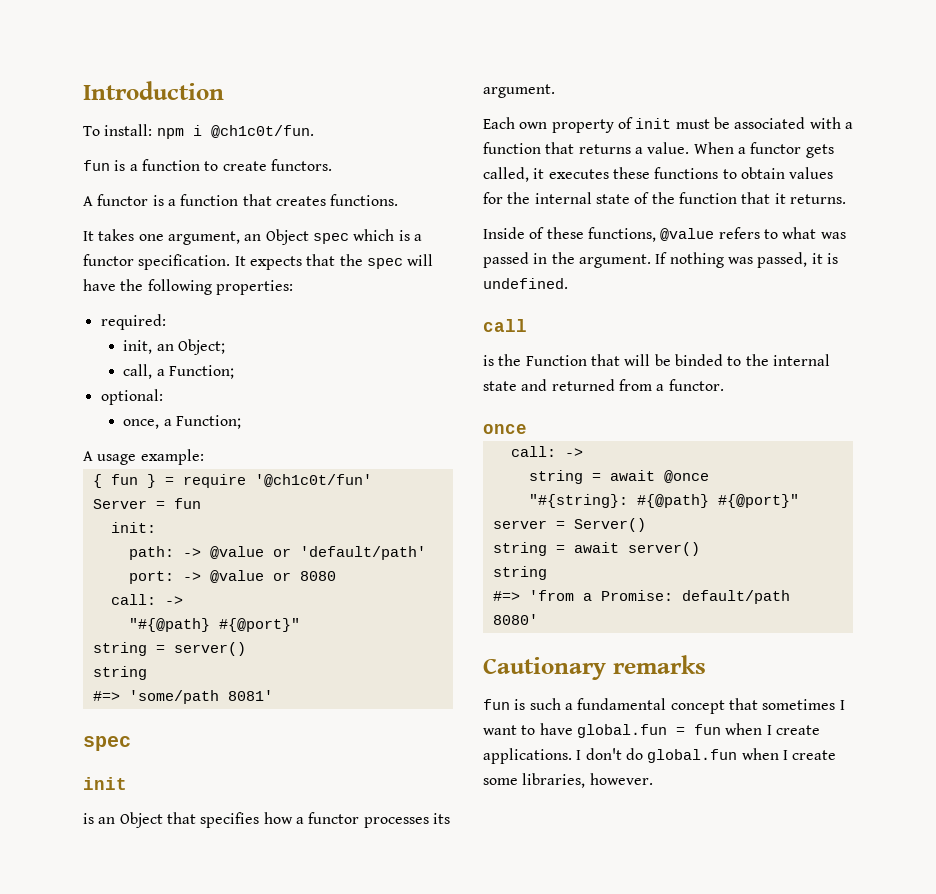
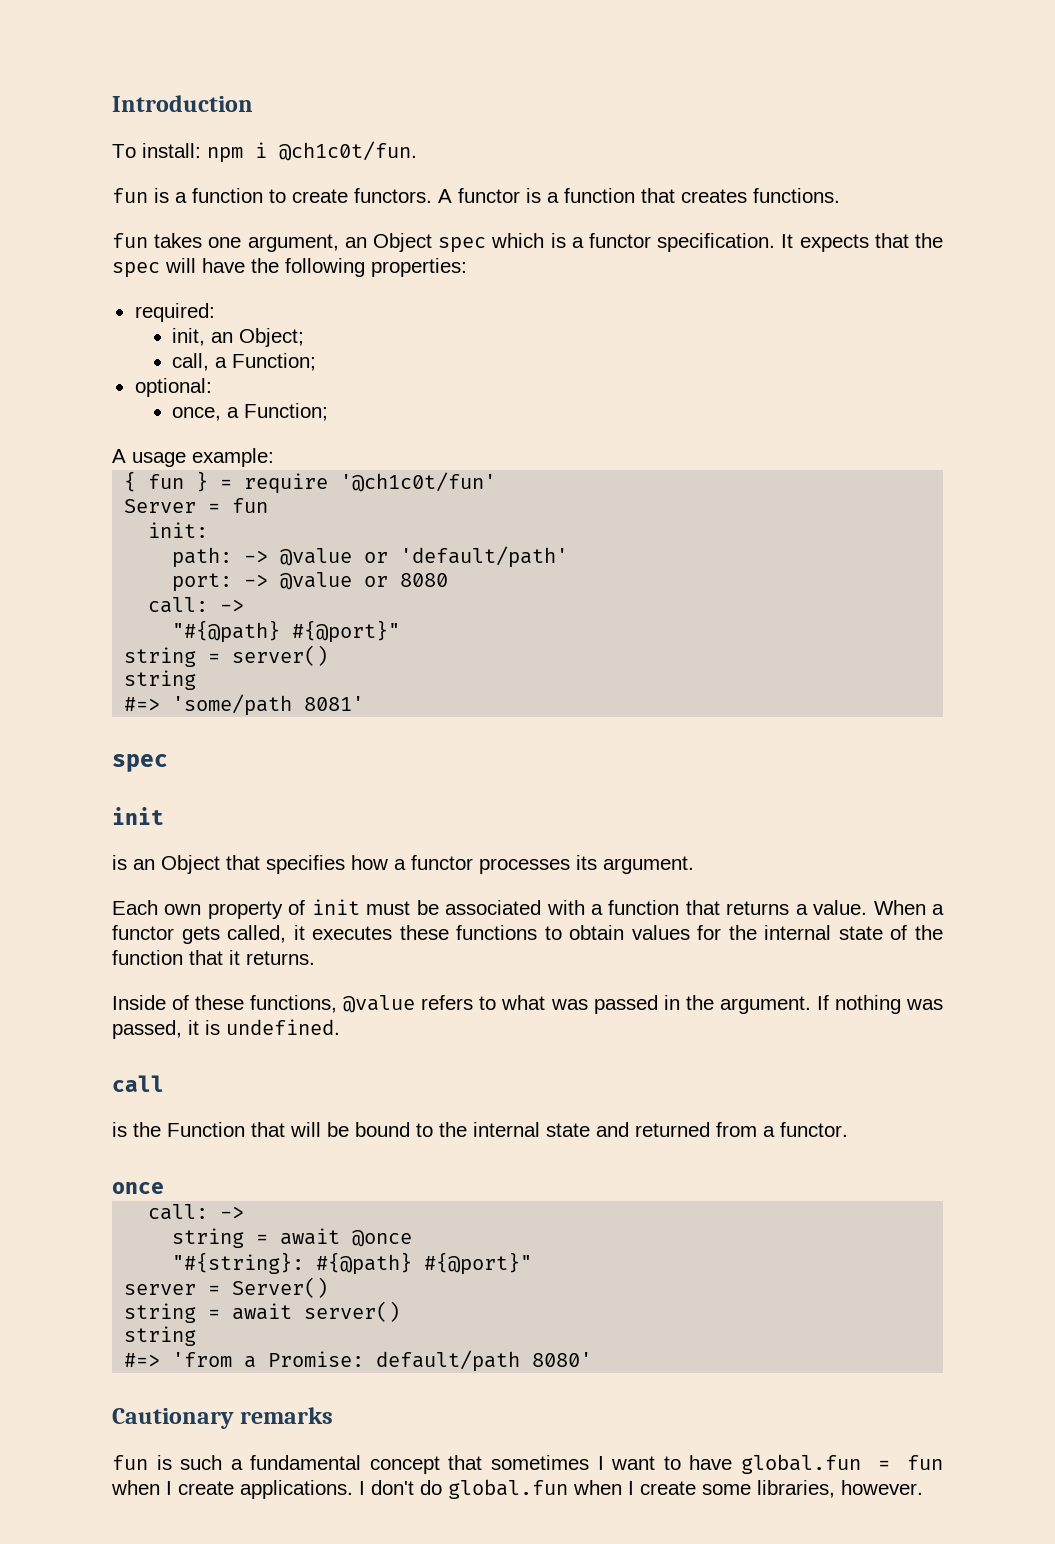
- fun is a function to create functors.
- A functor is a function that creates functions.
+ fun is a function to create functors. A functor is a function that creates functions.
- It takes one argument, an Object spec which is a functor specification.
+ fun takes one argument, an Object spec which is a functor specification.
- is the Function that will be binded to the internal state and returned from a functor.
+ is the Function that will be bound to the internal state and returned from a functor.

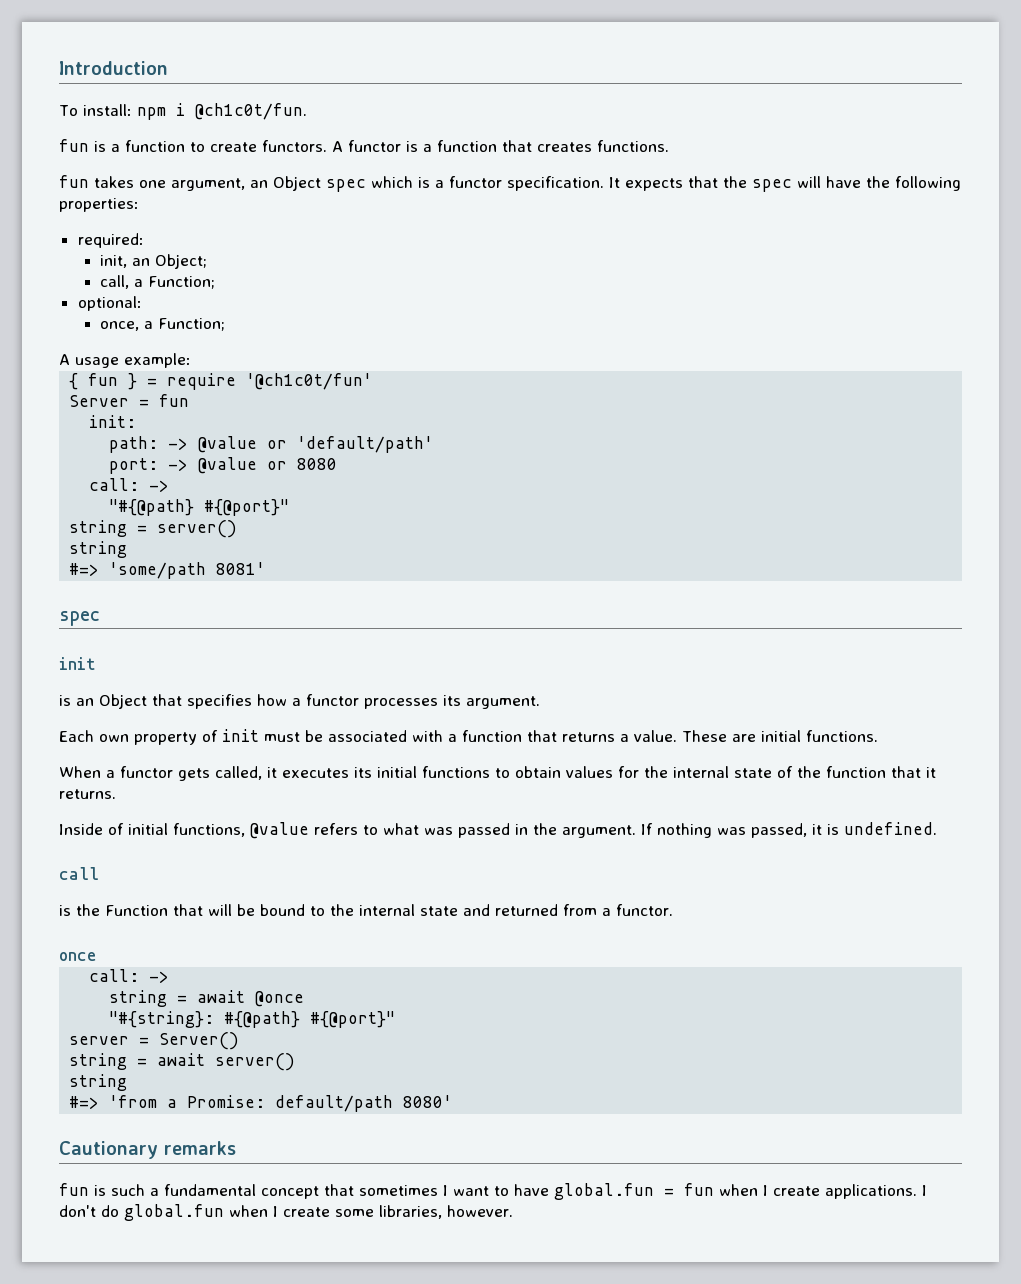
- Each own property of init must be associated with a function that returns a value. When a functor gets called, it executes these functions to obtain values for the internal state of the function that it returns.
+ Each own property of init must be associated with a function that returns a value. These are initial functions.
+ When a functor gets called, it executes its initial functions to obtain values for the internal state of the function that it returns.
- Inside of these functions, @value refers to what was passed in the argument.
+ Inside of initial functions, @value refers to what was passed in the argument.

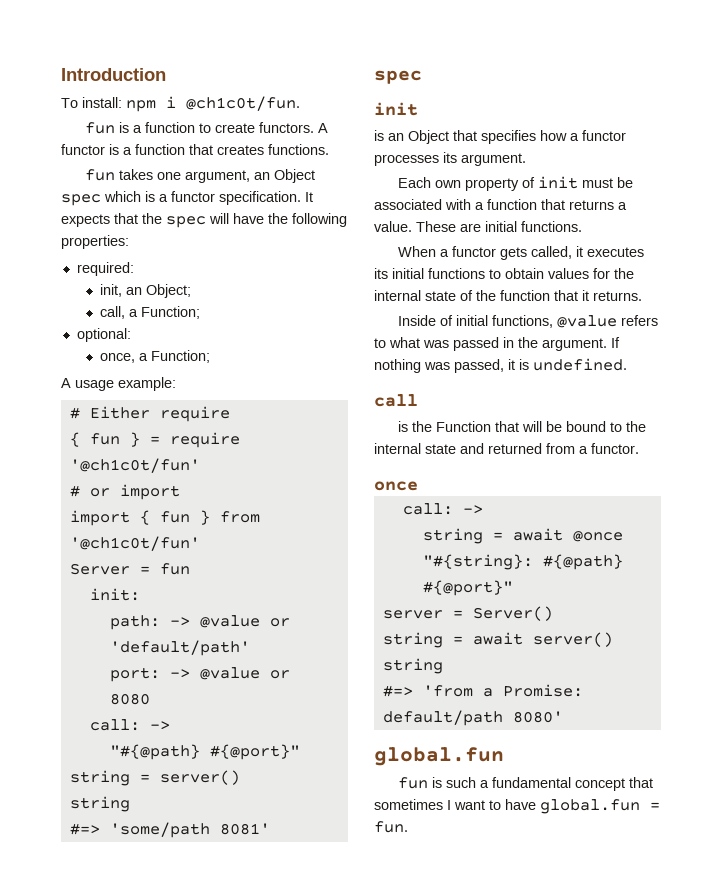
+ # Either require
+ # or import
+ import { fun } from '@ch1c0t/fun'
  #=> 'from a Promise: default/path 8080'
- Cautionary remarks
+ global.fun
- fun is such a fundamental concept that sometimes I want to have global.fun = fun when I create applications. I don't do global.fun when I create some libraries, however.
+ fun is such a fundamental concept that sometimes I want to have global.fun = fun.

